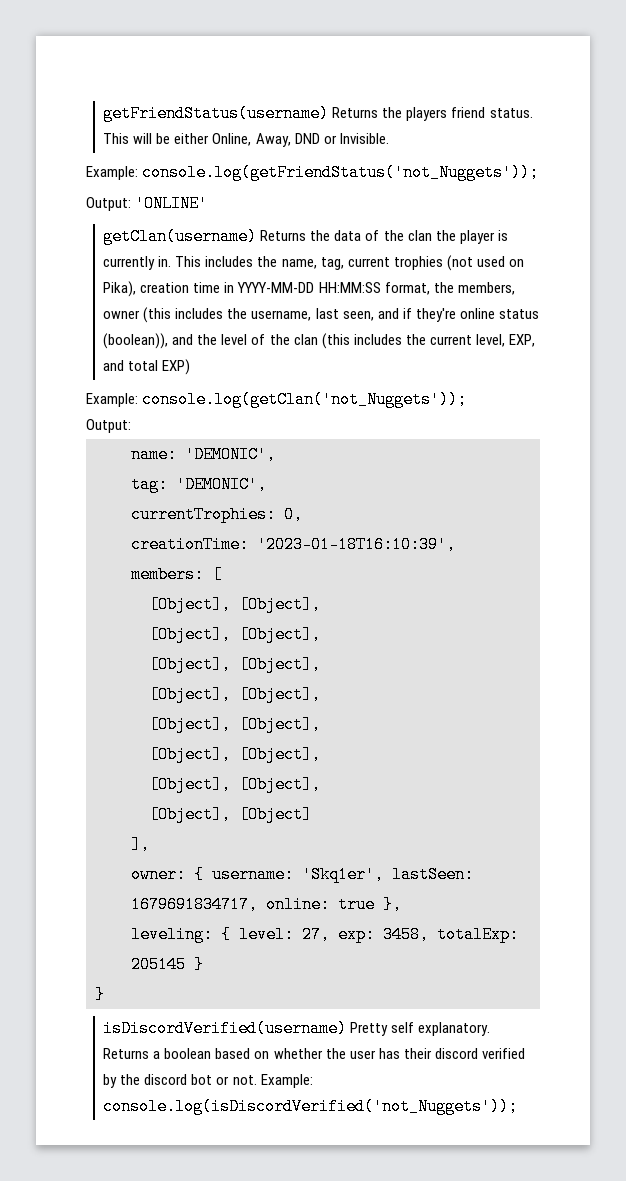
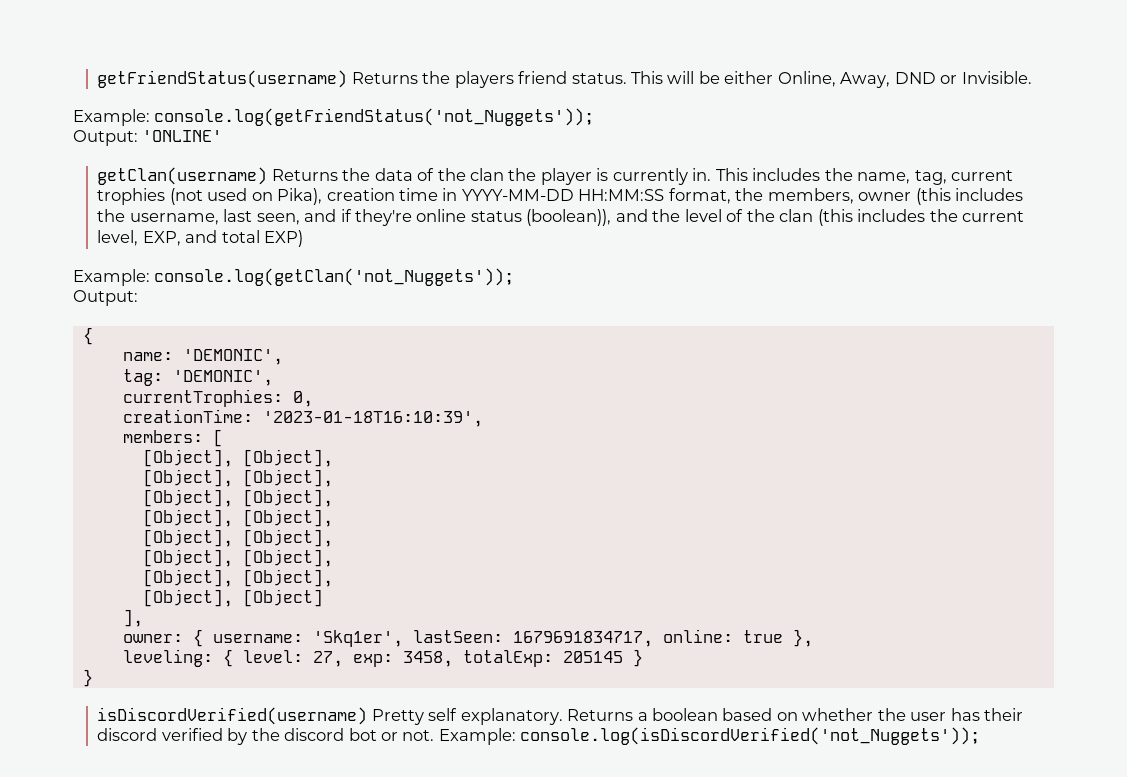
  Example: console.log(getClan('not_Nuggets'));
  Output:
+ {

